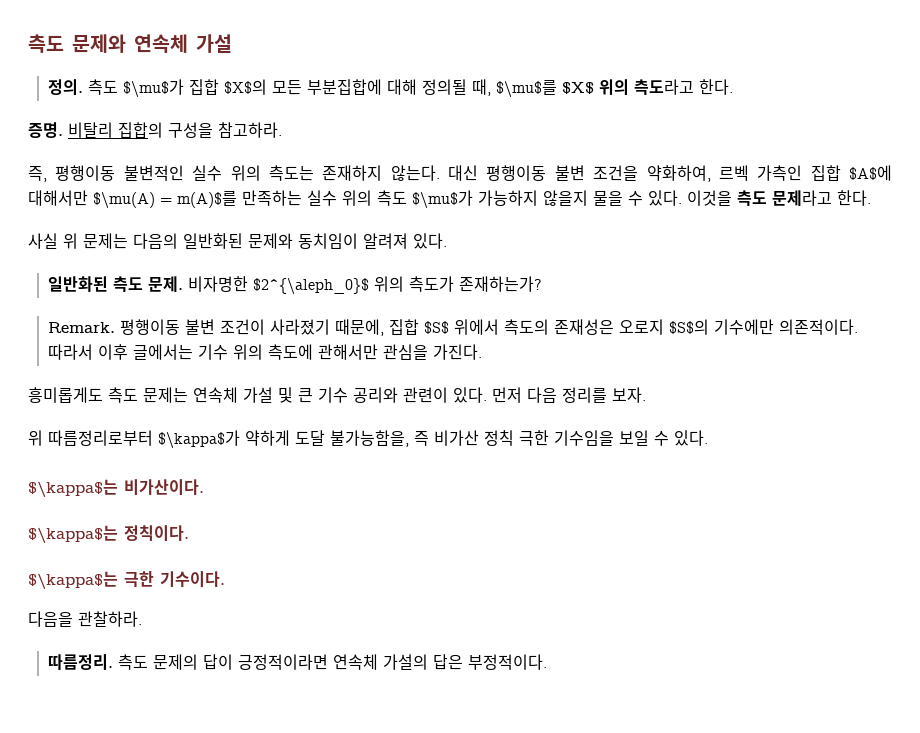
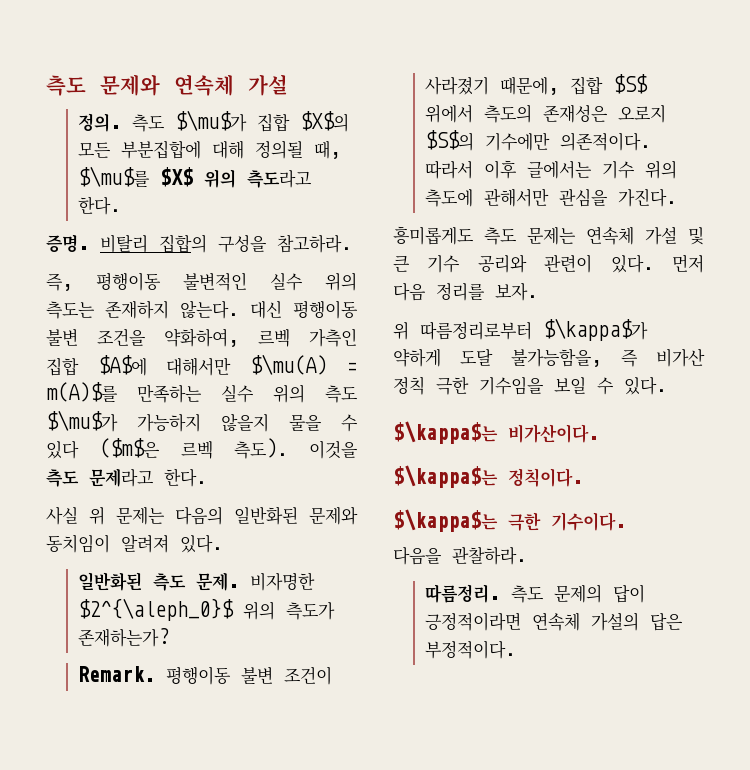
- 대신 평행이동 불변 조건을 약화하여, 르벡 가측인 집합 $A$에 대해서만 $\mu(A) = m(A)$를 만족하는 실수 위의 측도 $\mu$가 가능하지 않을지 물을 수 있다.
+ 대신 평행이동 불변 조건을 약화하여, 르벡 가측인 집합 $A$에 대해서만 $\mu(A) = m(A)$를 만족하는 실수 위의 측도 $\mu$가 가능하지 않을지 물을 수 있다 ($m$은 르벡 측도).

